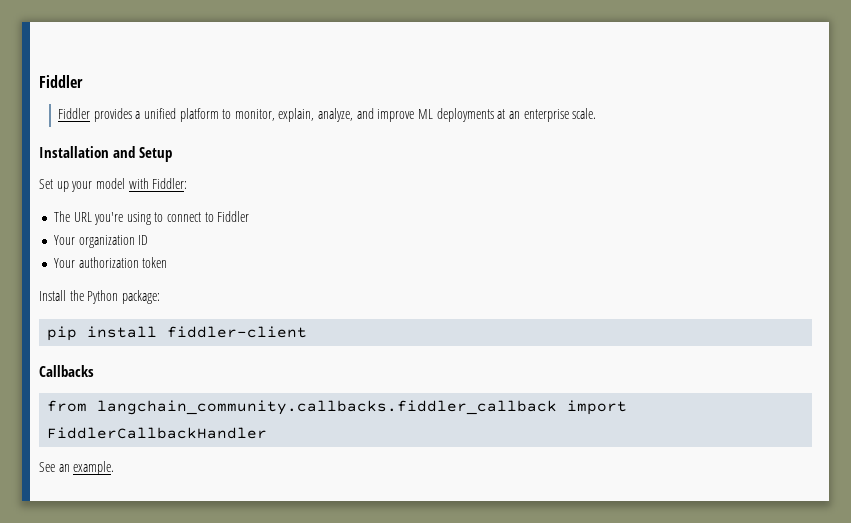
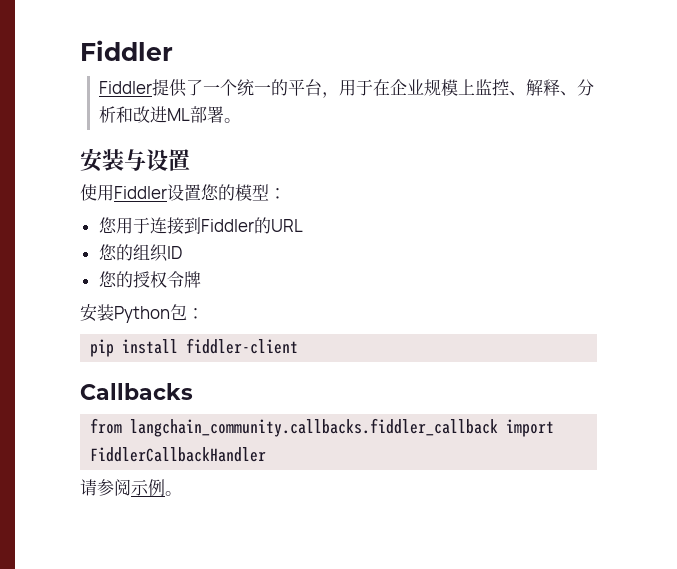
- Fiddler provides a unified platform to monitor, explain, analyze, and improve ML deployments at an enterprise scale.
- Installation and Setup
- Set up your model with Fiddler:
- The URL you're using to connect to Fiddler
- Your organization ID
- Your authorization token
- Install the Python package:
+ Fiddler提供了一个统一的平台，用于在企业规模上监控、解释、分析和改进ML部署。
+ 安装与设置
+ 使用Fiddler设置您的模型：
+ 您用于连接到Fiddler的URL
+ 您的组织ID
+ 您的授权令牌
+ 安装Python包：
- See an example.
+ 请参阅示例。

